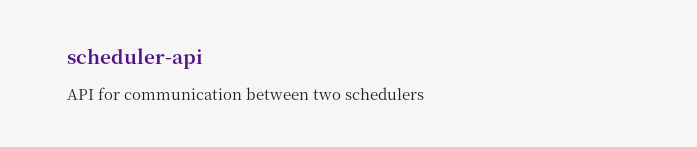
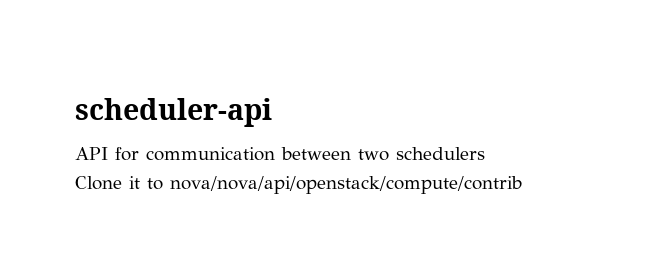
+ Clone it to nova/nova/api/openstack/compute/contrib

